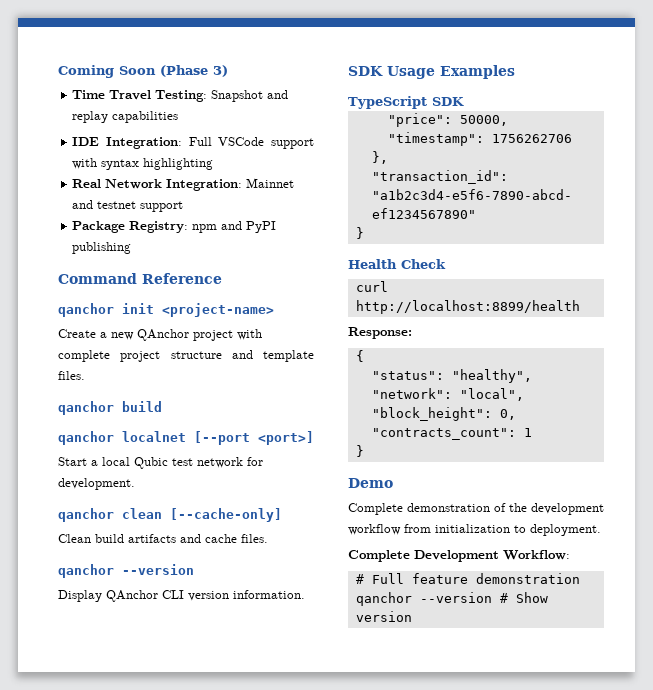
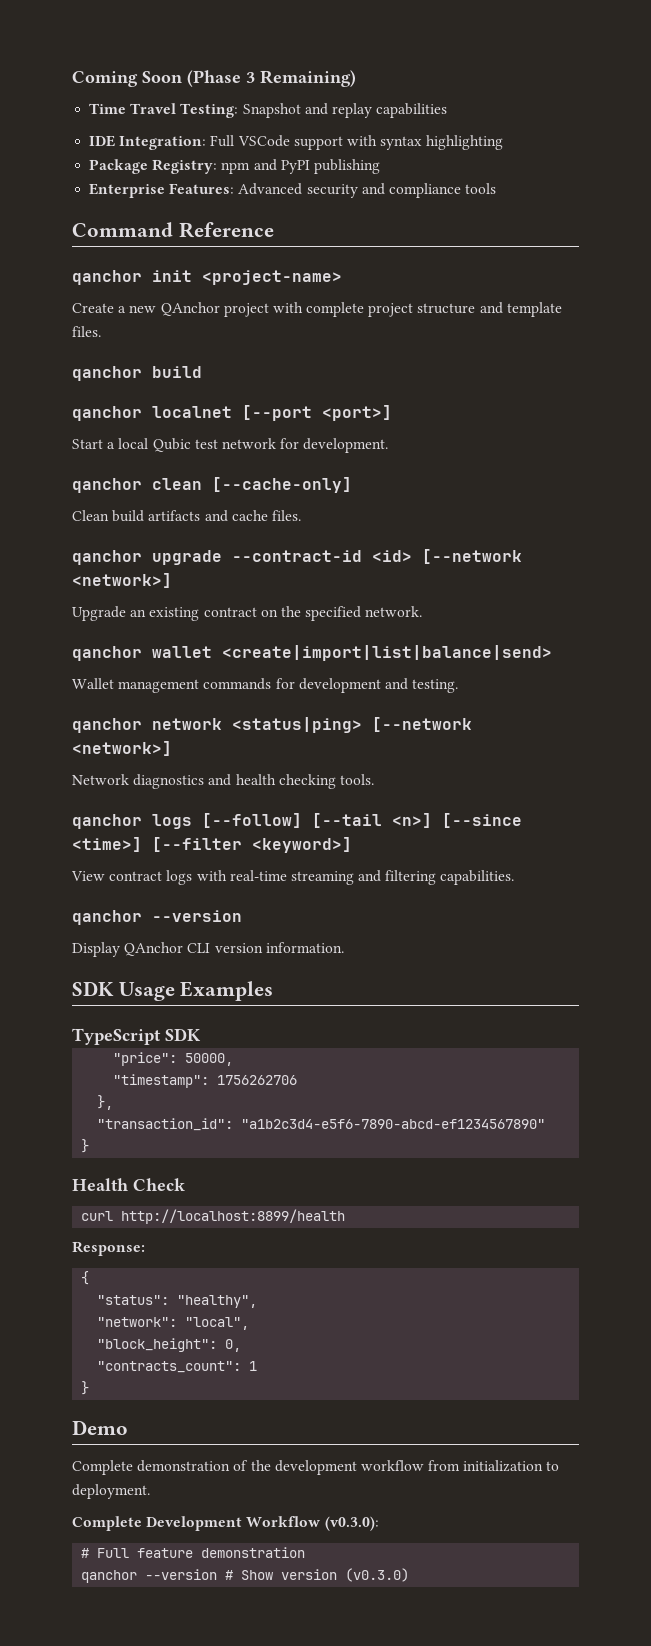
- Coming Soon (Phase 3)
+ Coming Soon (Phase 3 Remaining)
- Real Network Integration: Mainnet and testnet support
+ Enterprise Features: Advanced security and compliance tools
+ qanchor upgrade --contract-id <id> [--network <network>]
+ Upgrade an existing contract on the specified network.
+ qanchor wallet <create|import|list|balance|send>
+ Wallet management commands for development and testing.
+ qanchor network <status|ping> [--network <network>]
+ Network diagnostics and health checking tools.
+ qanchor logs [--follow] [--tail <n>] [--since <time>] [--filter <keyword>]
+ View contract logs with real-time streaming and filtering capabilities.
- Complete Development Workflow:
+ Complete Development Workflow (v0.3.0):
- qanchor --version # Show version
+ qanchor --version # Show version (v0.3.0)

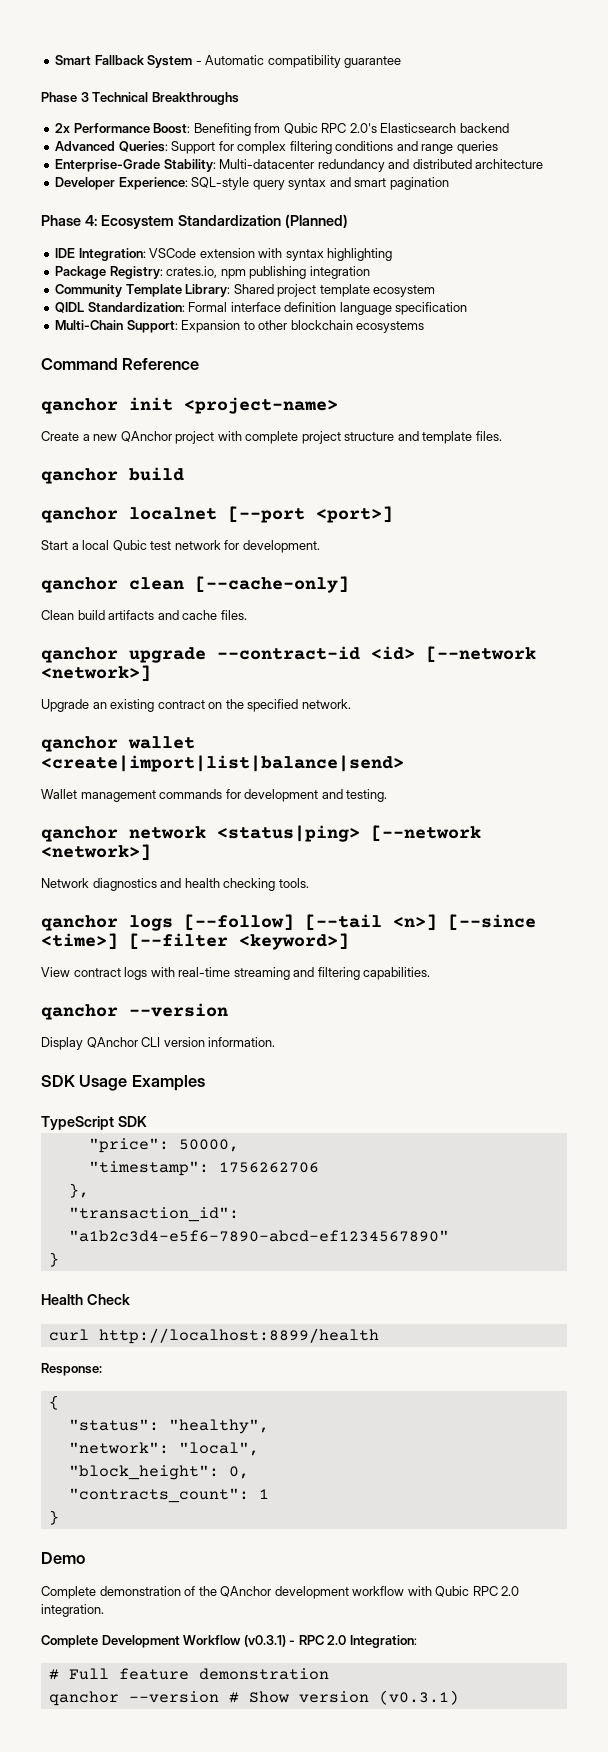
- Coming Soon (Phase 3 Remaining)
- Time Travel Testing: Snapshot and replay capabilities
+ Smart Fallback System - Automatic compatibility guarantee
+ Phase 3 Technical Breakthroughs
+ 2x Performance Boost: Benefiting from Qubic RPC 2.0's Elasticsearch backend
+ Advanced Queries: Support for complex filtering conditions and range queries
+ Enterprise-Grade Stability: Multi-datacenter redundancy and distributed architecture
+ Developer Experience: SQL-style query syntax and smart pagination
+ Phase 4: Ecosystem Standardization (Planned)
- IDE Integration: Full VSCode support with syntax highlighting
+ IDE Integration: VSCode extension with syntax highlighting
- Package Registry: npm and PyPI publishing
- Enterprise Features: Advanced security and compliance tools
+ Package Registry: crates.io, npm publishing integration
+ Community Template Library: Shared project template ecosystem
+ QIDL Standardization: Formal interface definition language specification
+ Multi-Chain Support: Expansion to other blockchain ecosystems
- Complete demonstration of the development workflow from initialization to deployment.
- Complete Development Workflow (v0.3.0):
+ Complete demonstration of the QAnchor development workflow with Qubic RPC 2.0 integration.
+ Complete Development Workflow (v0.3.1) - RPC 2.0 Integration:
- qanchor --version # Show version (v0.3.0)
+ qanchor --version # Show version (v0.3.1)

